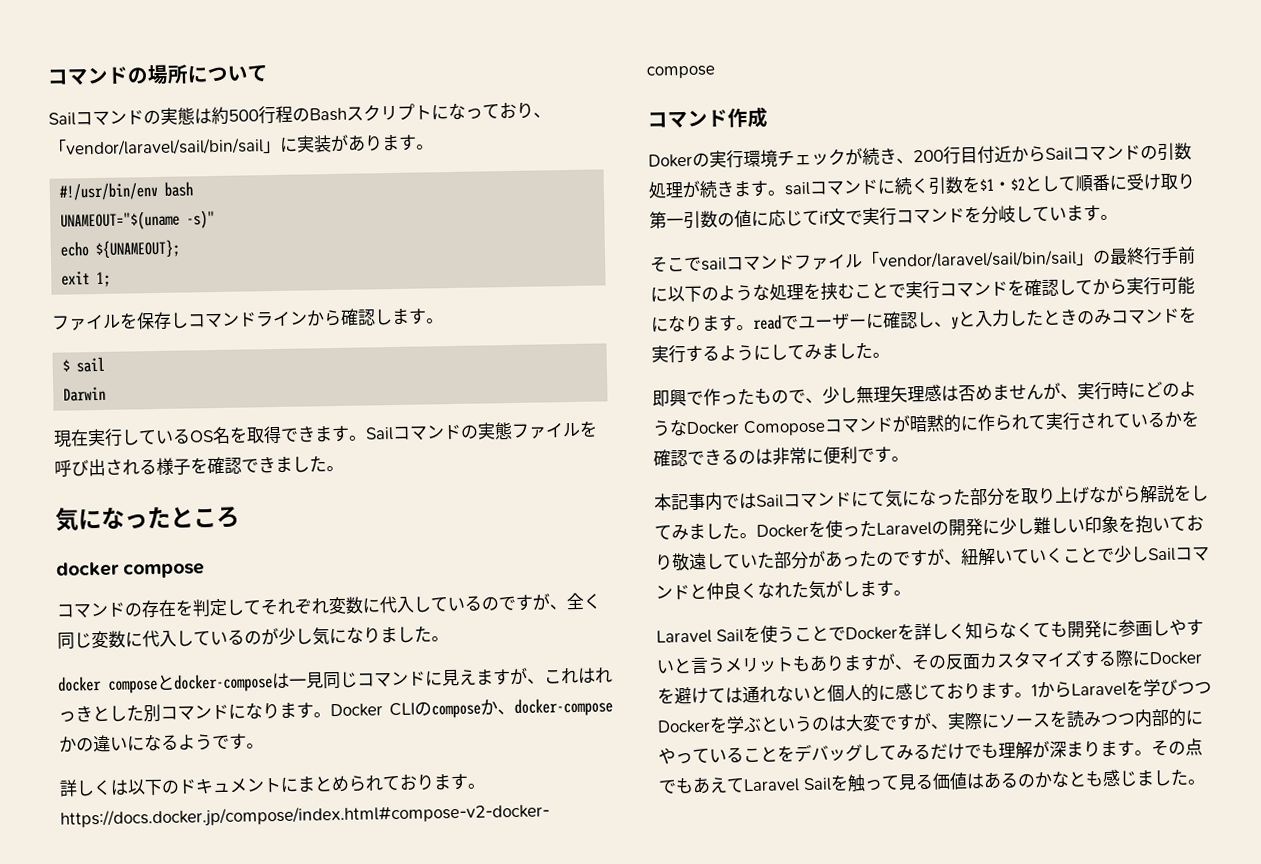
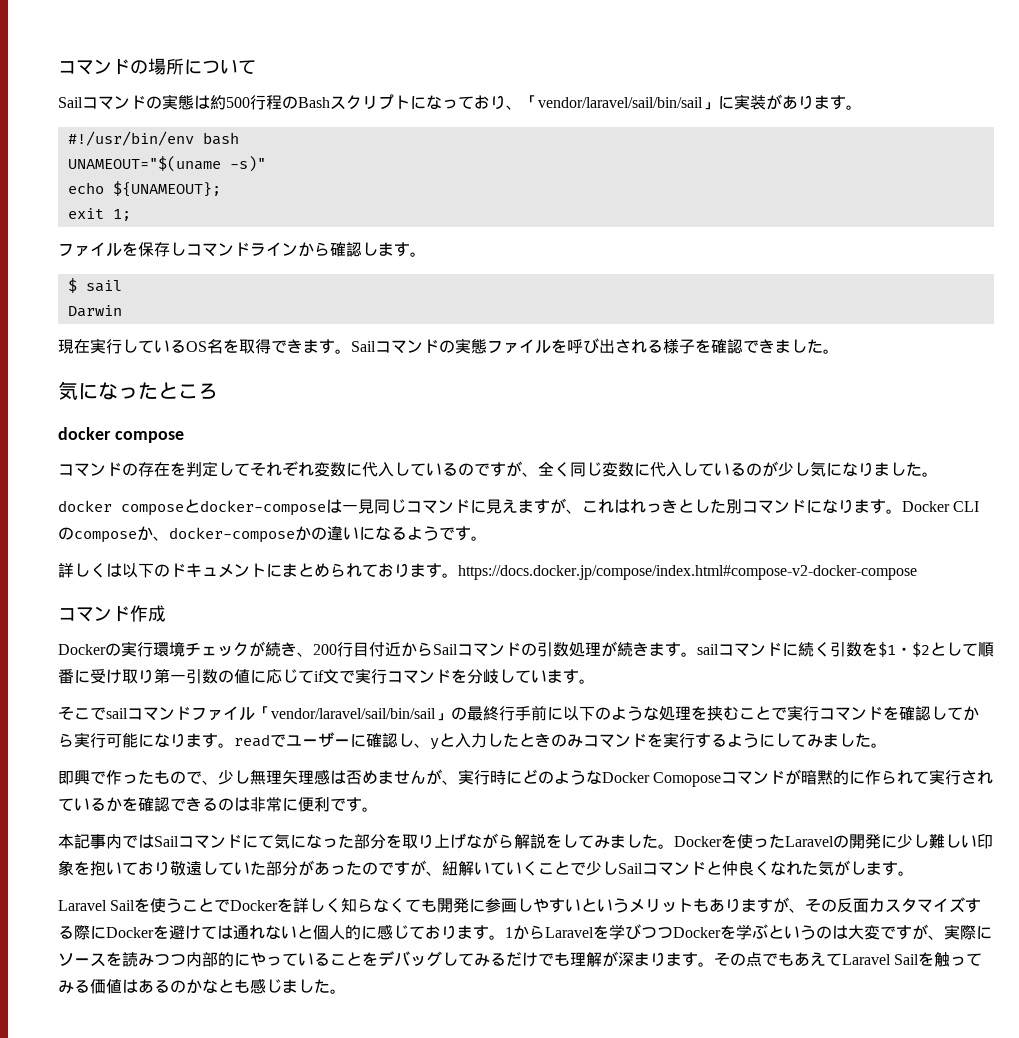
- Dokerの実行環境チェックが続き、200行目付近からSailコマンドの引数処理が続きます。sailコマンドに続く引数を$1・$2として順番に受け取り第一引数の値に応じてif文で実行コマンドを分岐しています。
+ Dockerの実行環境チェックが続き、200行目付近からSailコマンドの引数処理が続きます。sailコマンドに続く引数を$1・$2として順番に受け取り第一引数の値に応じてif文で実行コマンドを分岐しています。
- Laravel Sailを使うことでDockerを詳しく知らなくても開発に参画しやすいと言うメリットもありますが、その反面カスタマイズする際にDockerを避けては通れないと個人的に感じております。
+ Laravel Sailを使うことでDockerを詳しく知らなくても開発に参画しやすいというメリットもありますが、その反面カスタマイズする際にDockerを避けては通れないと個人的に感じております。
- その点でもあえてLaravel Sailを触って見る価値はあるのかなとも感じました。
+ その点でもあえてLaravel Sailを触ってみる価値はあるのかなとも感じました。

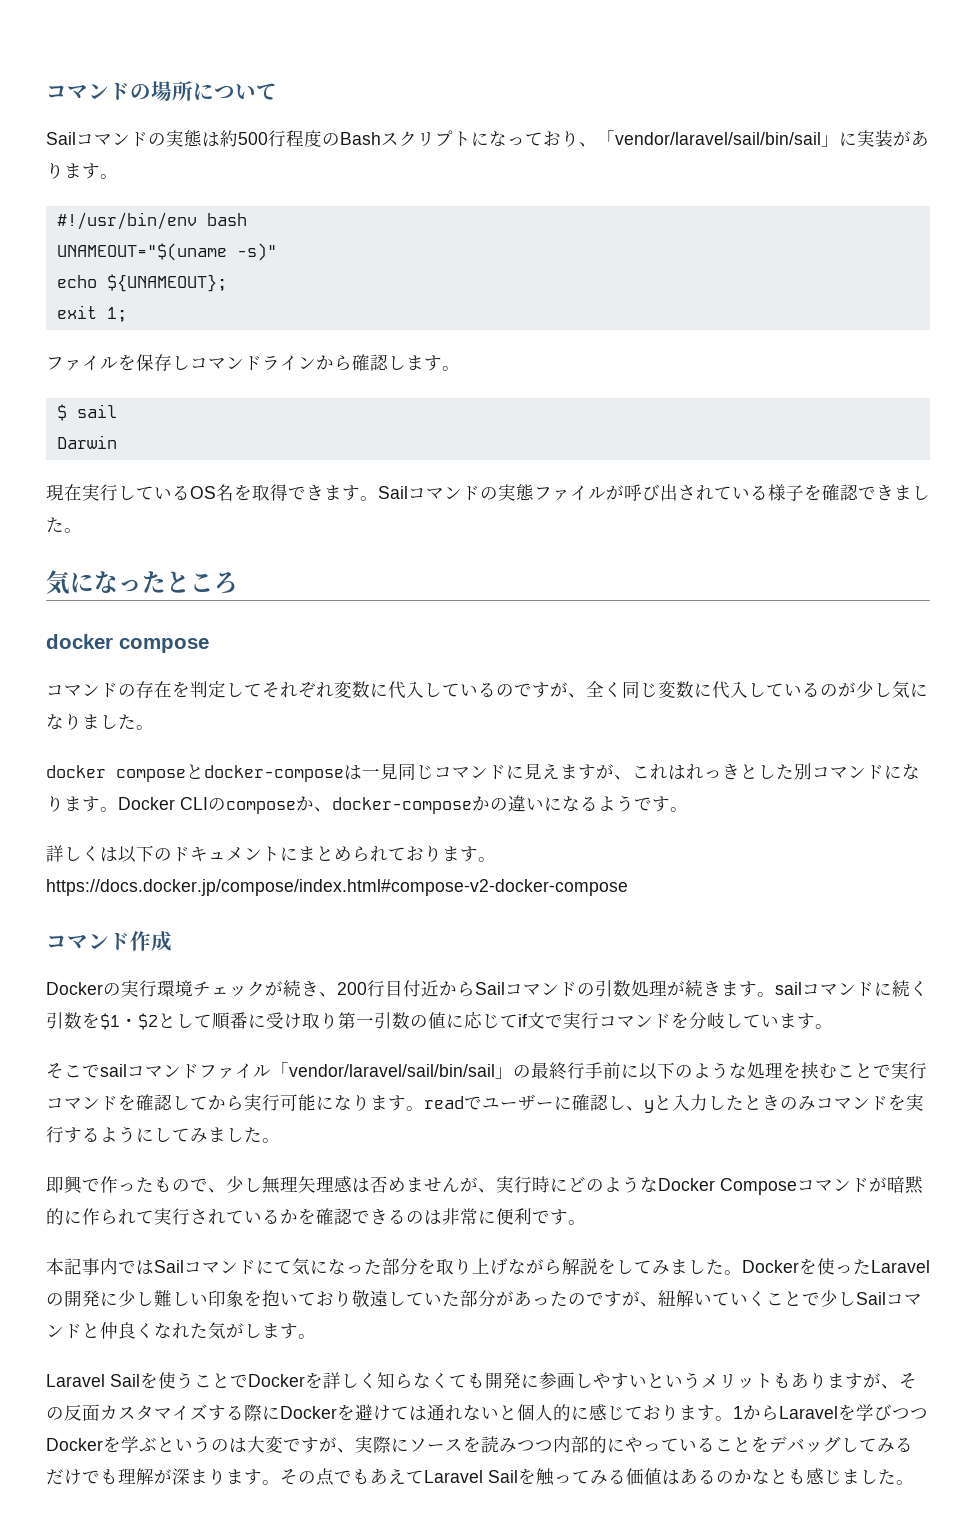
- Sailコマンドの実態は約500行程のBashスクリプトになっており、「vendor/laravel/sail/bin/sail」に実装があります。
+ Sailコマンドの実態は約500行程度のBashスクリプトになっており、「vendor/laravel/sail/bin/sail」に実装があります。
- Sailコマンドの実態ファイルを呼び出される様子を確認できました。
+ Sailコマンドの実態ファイルが呼び出されている様子を確認できました。
- 即興で作ったもので、少し無理矢理感は否めませんが、実行時にどのようなDocker Comoposeコマンドが暗黙的に作られて実行されているかを確認できるのは非常に便利です。
+ 即興で作ったもので、少し無理矢理感は否めませんが、実行時にどのようなDocker Composeコマンドが暗黙的に作られて実行されているかを確認できるのは非常に便利です。

